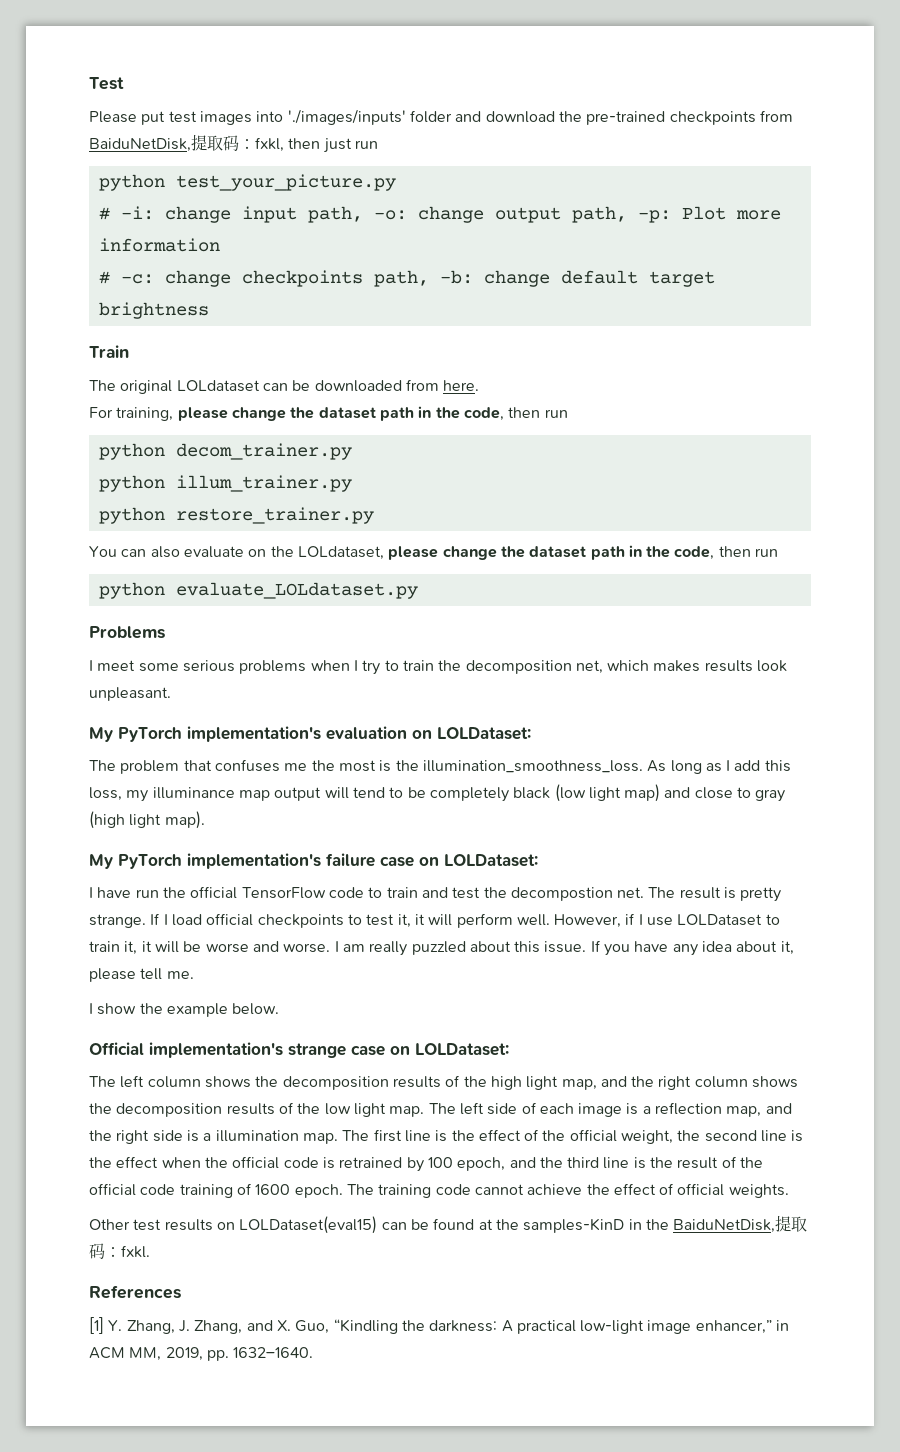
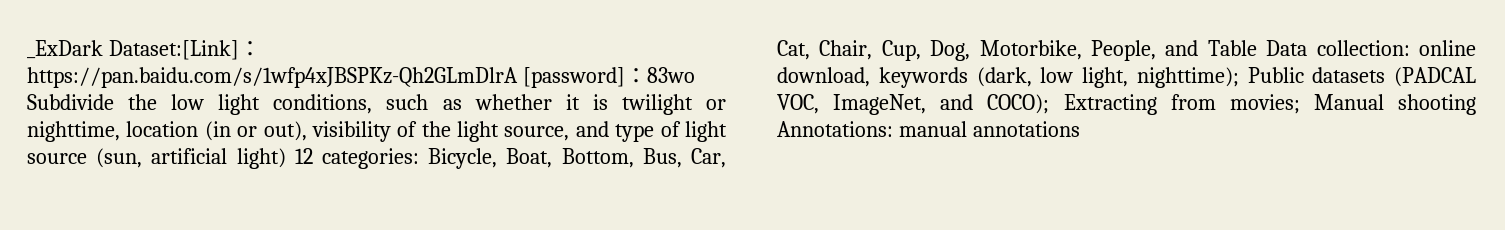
- Test
- Please put test images into './images/inputs' folder and download the pre-trained checkpoints from BaiduNetDisk,提取码：fxkl, then just run
- python test_your_picture.py
- # -i: change input path, -o: change output path, -p: Plot more information
- # -c: change checkpoints path, -b: change default target brightness
- Train
- The original LOLdataset can be downloaded from here.
- For training, please change the dataset path in the code, then run
- python decom_trainer.py
- python illum_trainer.py
- python restore_trainer.py
- You can also evaluate on the LOLdataset, please change the dataset path in the code, then run
- python evaluate_LOLdataset.py
- Problems
- I meet some serious problems when I try to train the decomposition net, which makes results look unpleasant.
- My PyTorch implementation's evaluation on LOLDataset:
- The problem that confuses me the most is the illumination_smoothness_loss. As long as I add this loss, my illuminance map output will tend to be completely black (low light map) and close to gray (high light map).
- My PyTorch implementation's failure case on LOLDataset:
- I have run the official TensorFlow code to train and test the decompostion net. The result is pretty strange. If I load official checkpoints to test it, it will perform well. However, if I use LOLDataset to train it, it will be worse and worse. I am really puzzled about this issue. If you have any idea about it, please tell me.
- I show the example below.
- Official implementation's strange case on LOLDataset:
- The left column shows the decomposition results of the high light map, and the right column shows the decomposition results of the low light map. The left side of each image is a reflection map, and the right side is a illumination map. The first line is the effect of the official weight, the second line is the effect when the official code is retrained by 100 epoch, and the third line is the result of the official code training of 1600 epoch. The training code cannot achieve the effect of official weights.
- Other test results on LOLDataset(eval15) can be found at the samples-KinD in the BaiduNetDisk,提取码：fxkl.
- References
- [1] Y. Zhang, J. Zhang, and X. Guo, “Kindling the darkness: A practical low-light image enhancer,” in ACM MM, 2019, pp. 1632–1640.
+ _ExDark Dataset:[Link]：https://pan.baidu.com/s/1wfp4xJBSPKz-Qh2GLmDlrA [password]：83wo Subdivide the low light conditions, such as whether it is twilight or nighttime, location (in or out), visibility of the light source, and type of light source (sun, artificial light) 12 categories: Bicycle, Boat, Bottom, Bus, Car, Cat, Chair, Cup, Dog, Motorbike, People, and Table Data collection: online download, keywords (dark, low light, nighttime); Public datasets (PADCAL VOC, ImageNet, and COCO); Extracting from movies; Manual shooting Annotations: manual annotations

